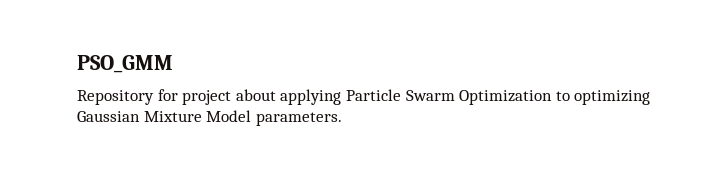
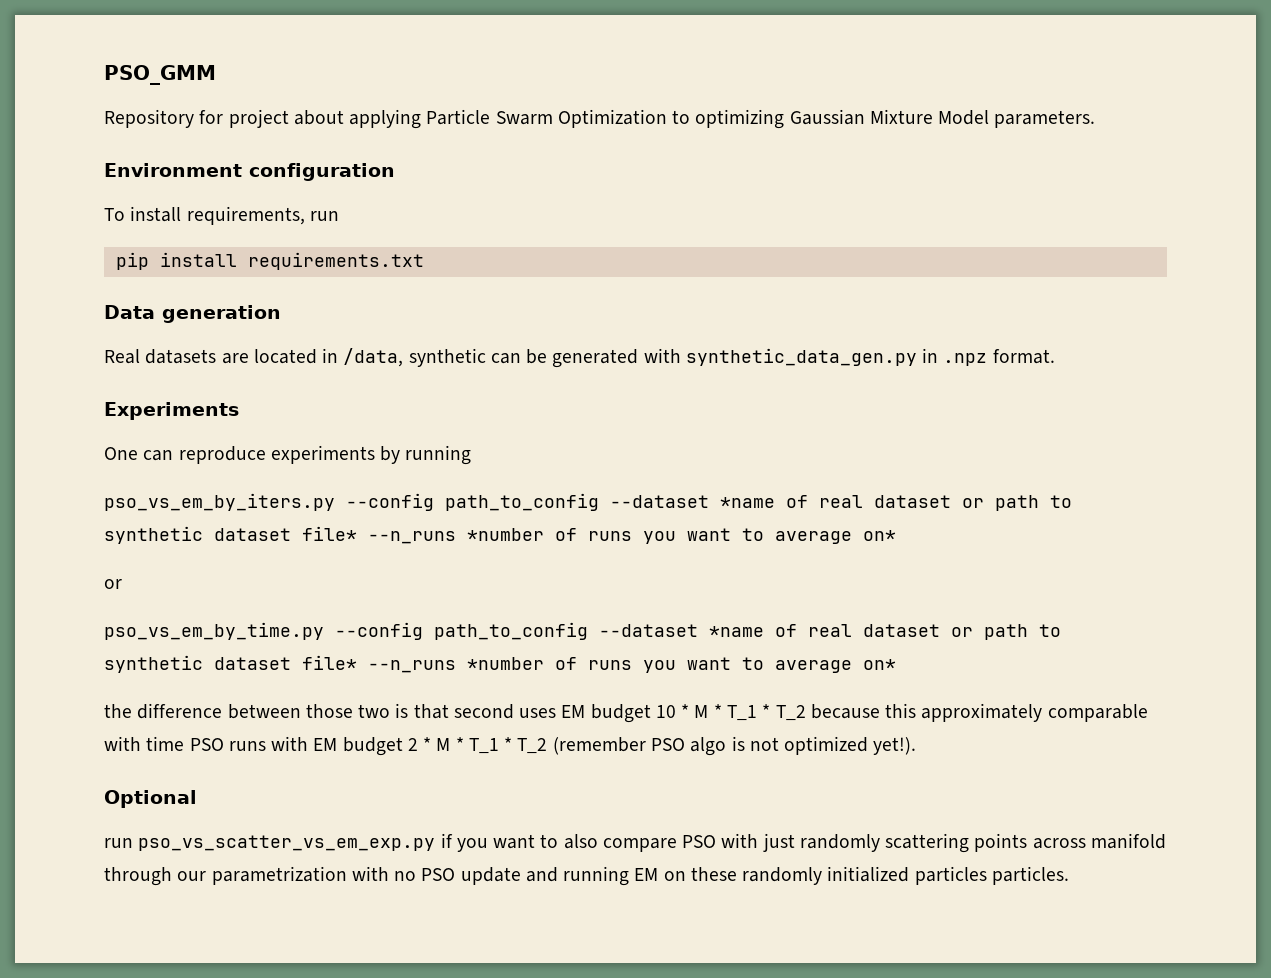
+ Environment configuration
+ To install requirements, run
+ pip install requirements.txt
+ Data generation
+ Real datasets are located in /data, synthetic can be generated with synthetic_data_gen.py in .npz format.
+ Experiments
+ One can reproduce experiments by running
+ pso_vs_em_by_iters.py --config path_to_config --dataset *name of real dataset or path to synthetic dataset file* --n_runs *number of runs you want to average on*
+ or
+ pso_vs_em_by_time.py --config path_to_config --dataset *name of real dataset or path to synthetic dataset file* --n_runs *number of runs you want to average on*
+ the difference between those two is that second uses EM budget 10 * M * T_1 * T_2 because this approximately comparable with time PSO runs with EM budget 2 * M * T_1 * T_2 (remember PSO algo is not optimized yet!).
+ Optional
+ run pso_vs_scatter_vs_em_exp.py if you want to also compare PSO with just randomly scattering points across manifold through our parametrization with no PSO update and running EM on these randomly initialized particles particles.

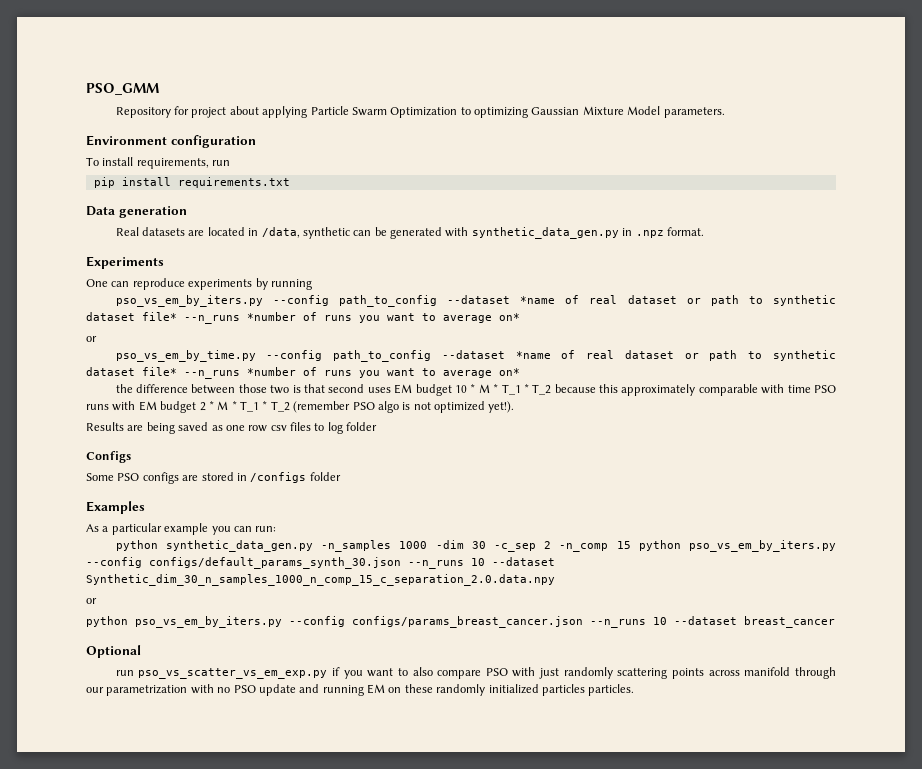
+ Results are being saved as one row csv files to log folder
+ Configs
+ Some PSO configs are stored in /configs folder
+ Examples
+ As a particular example you can run:
+ python synthetic_data_gen.py -n_samples 1000 -dim 30 -c_sep 2 -n_comp 15 python pso_vs_em_by_iters.py --config configs/default_params_synth_30.json --n_runs 10 --dataset Synthetic_dim_30_n_samples_1000_n_comp_15_c_separation_2.0.data.npy
+ or
+ python pso_vs_em_by_iters.py --config configs/params_breast_cancer.json --n_runs 10 --dataset breast_cancer

